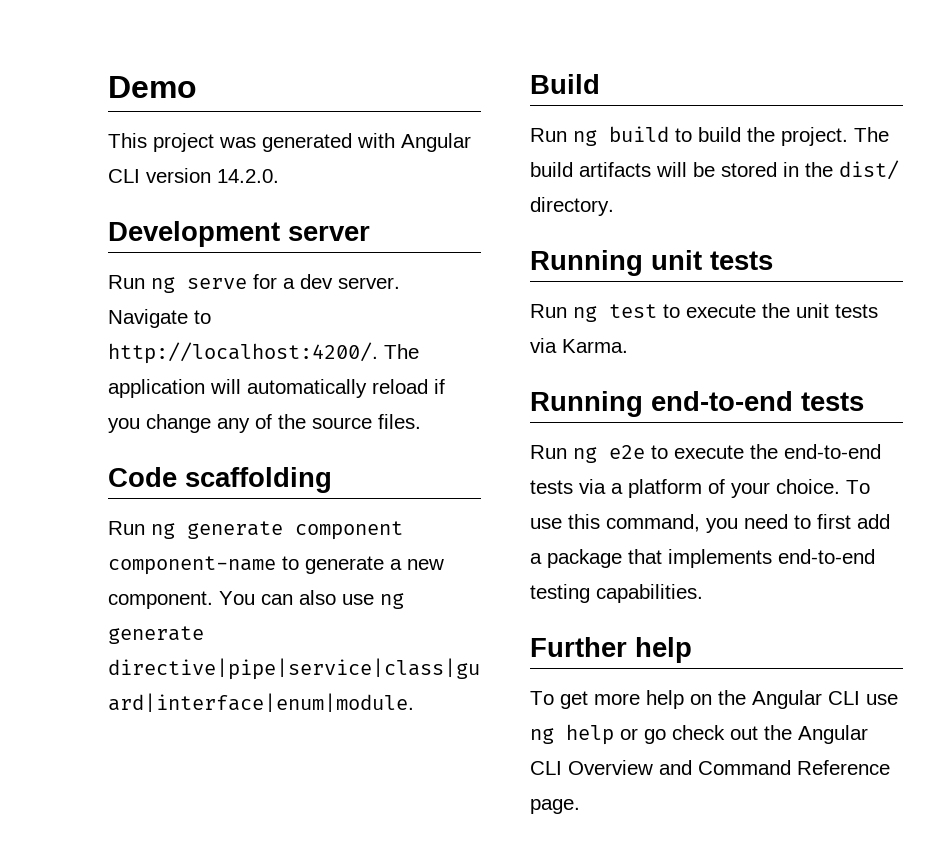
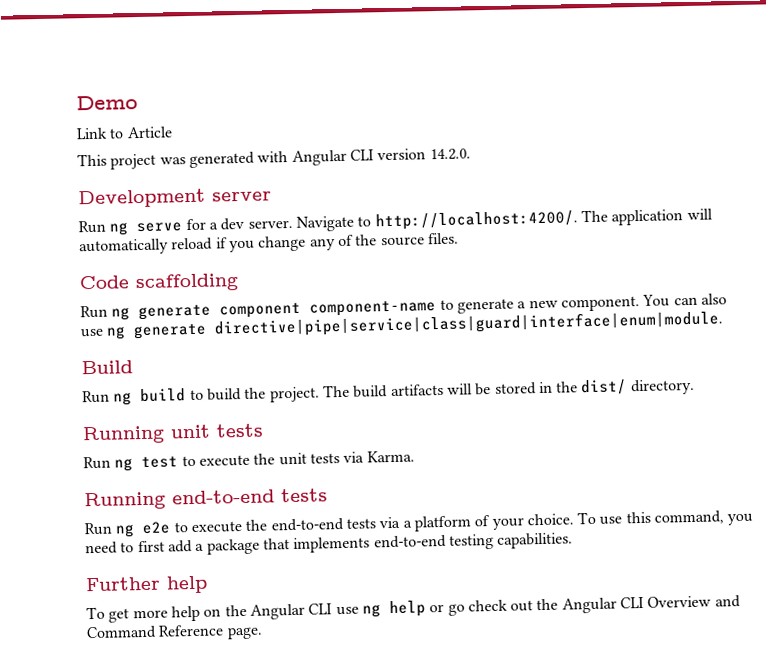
+ Link to Article

